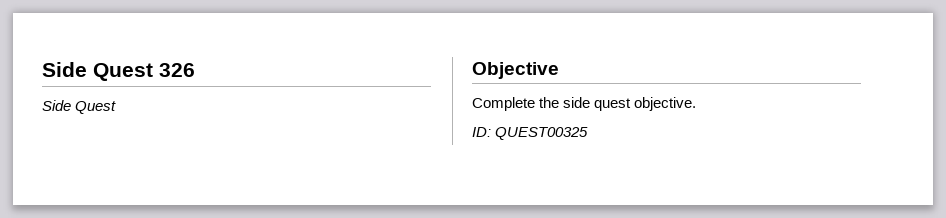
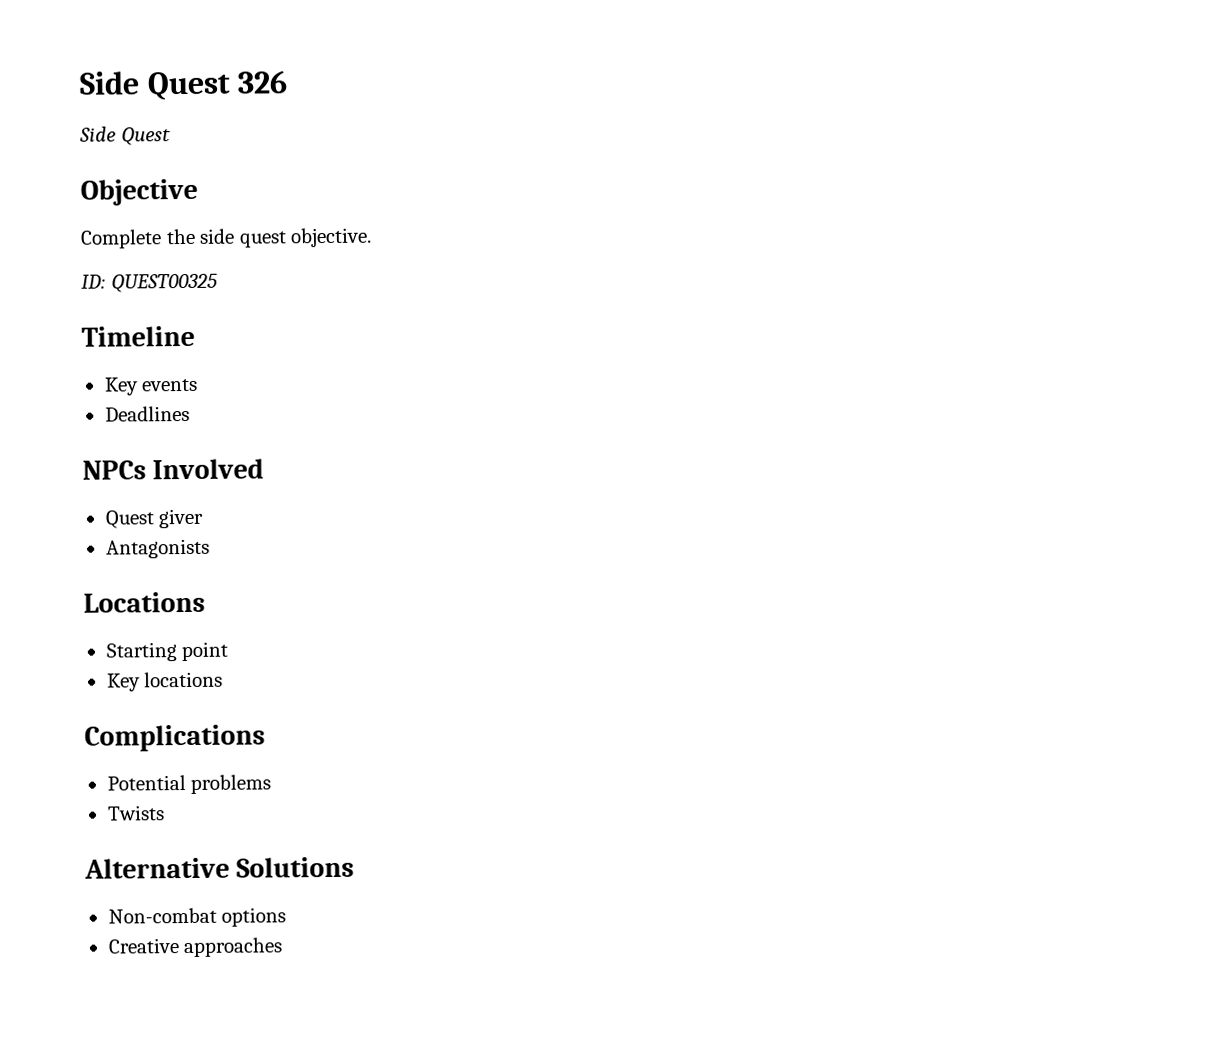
+ Timeline
+ Key events
+ Deadlines
+ NPCs Involved
+ Quest giver
+ Antagonists
+ Locations
+ Starting point
+ Key locations
+ Complications
+ Potential problems
+ Twists
+ Alternative Solutions
+ Non-combat options
+ Creative approaches

